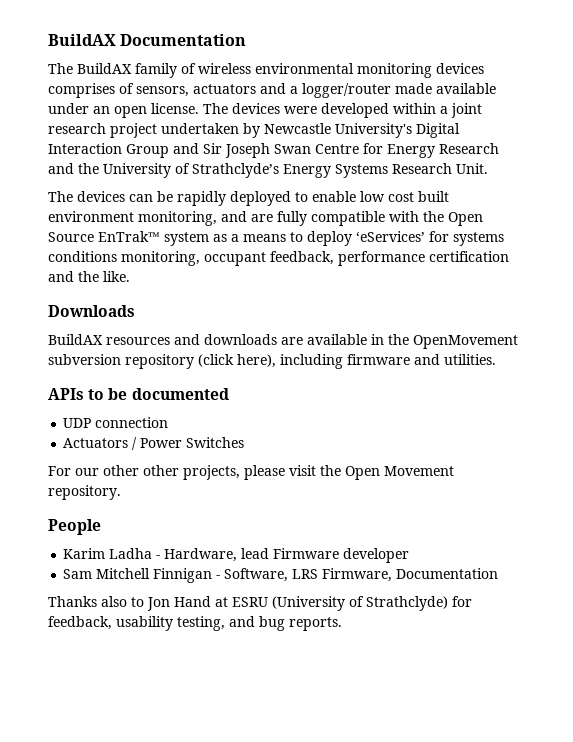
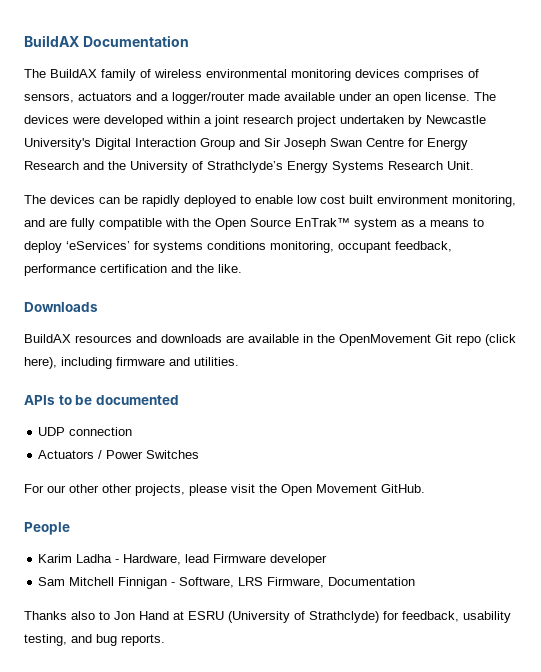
- BuildAX resources and downloads are available in the OpenMovement subversion repository (click here), including firmware and utilities.
+ BuildAX resources and downloads are available in the OpenMovement Git repo (click here), including firmware and utilities.
- For our other other projects, please visit the Open Movement repository.
+ For our other other projects, please visit the Open Movement GitHub.

